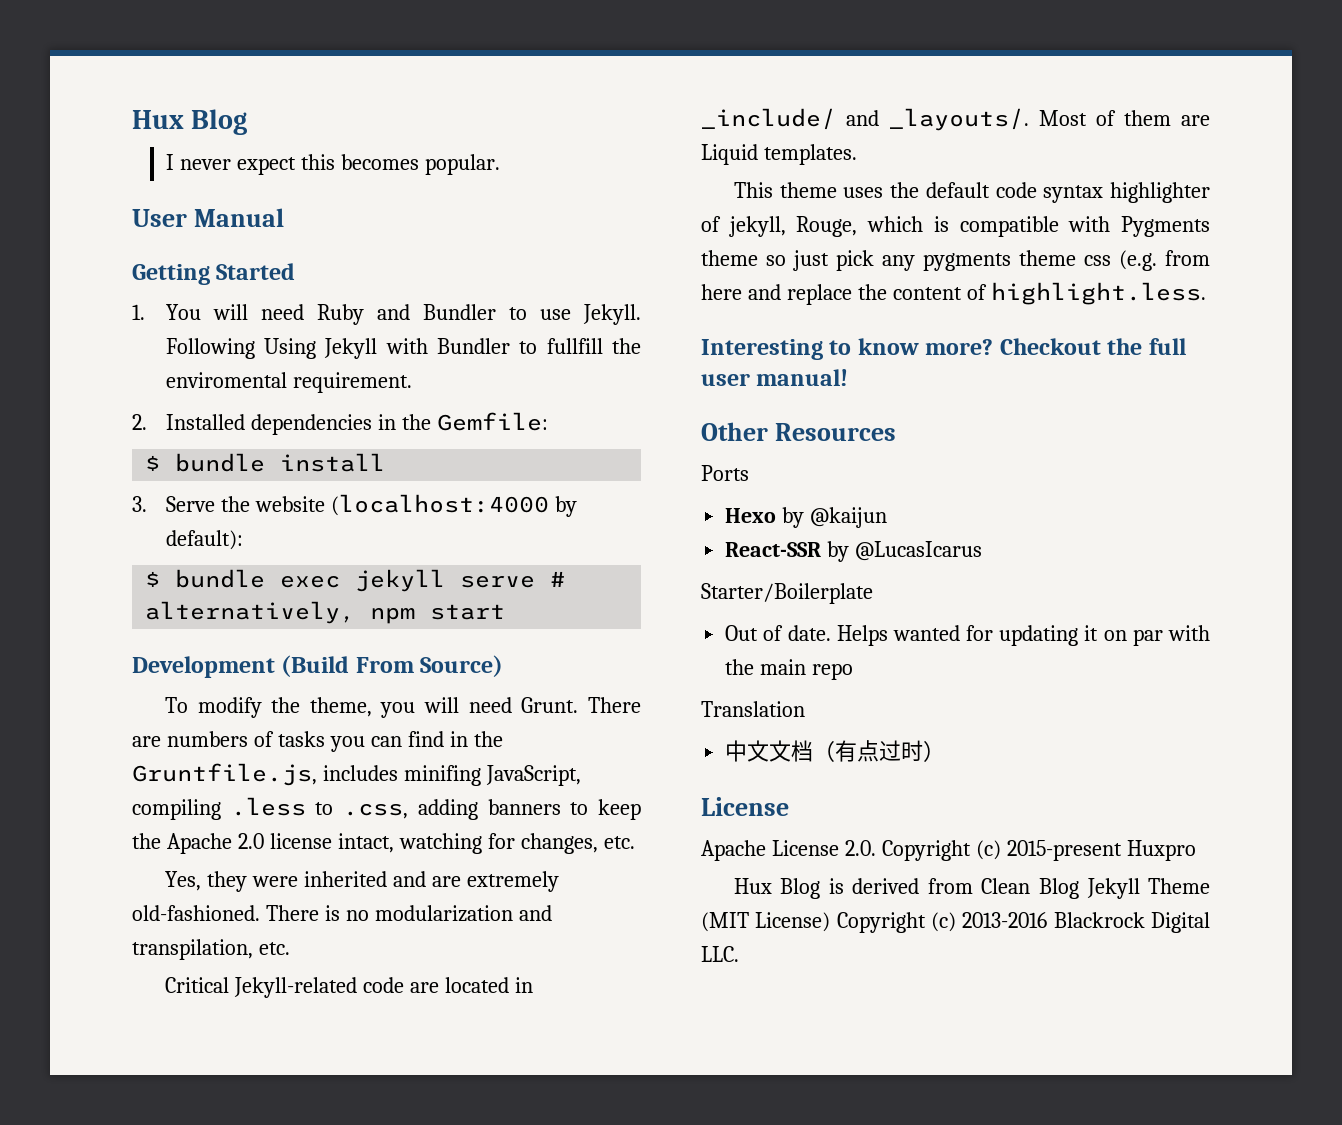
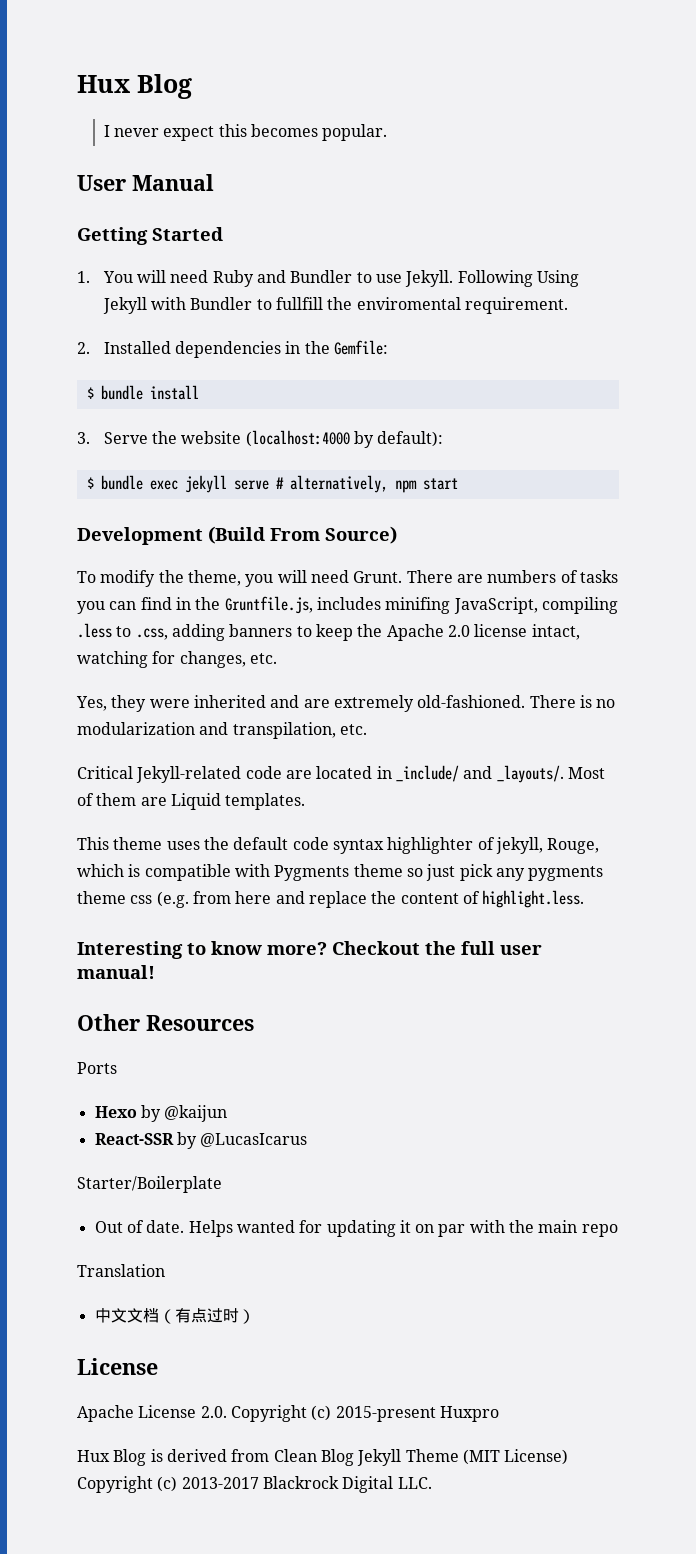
- Hux Blog is derived from Clean Blog Jekyll Theme (MIT License) Copyright (c) 2013-2016 Blackrock Digital LLC.
+ Hux Blog is derived from Clean Blog Jekyll Theme (MIT License) Copyright (c) 2013-2017 Blackrock Digital LLC.

